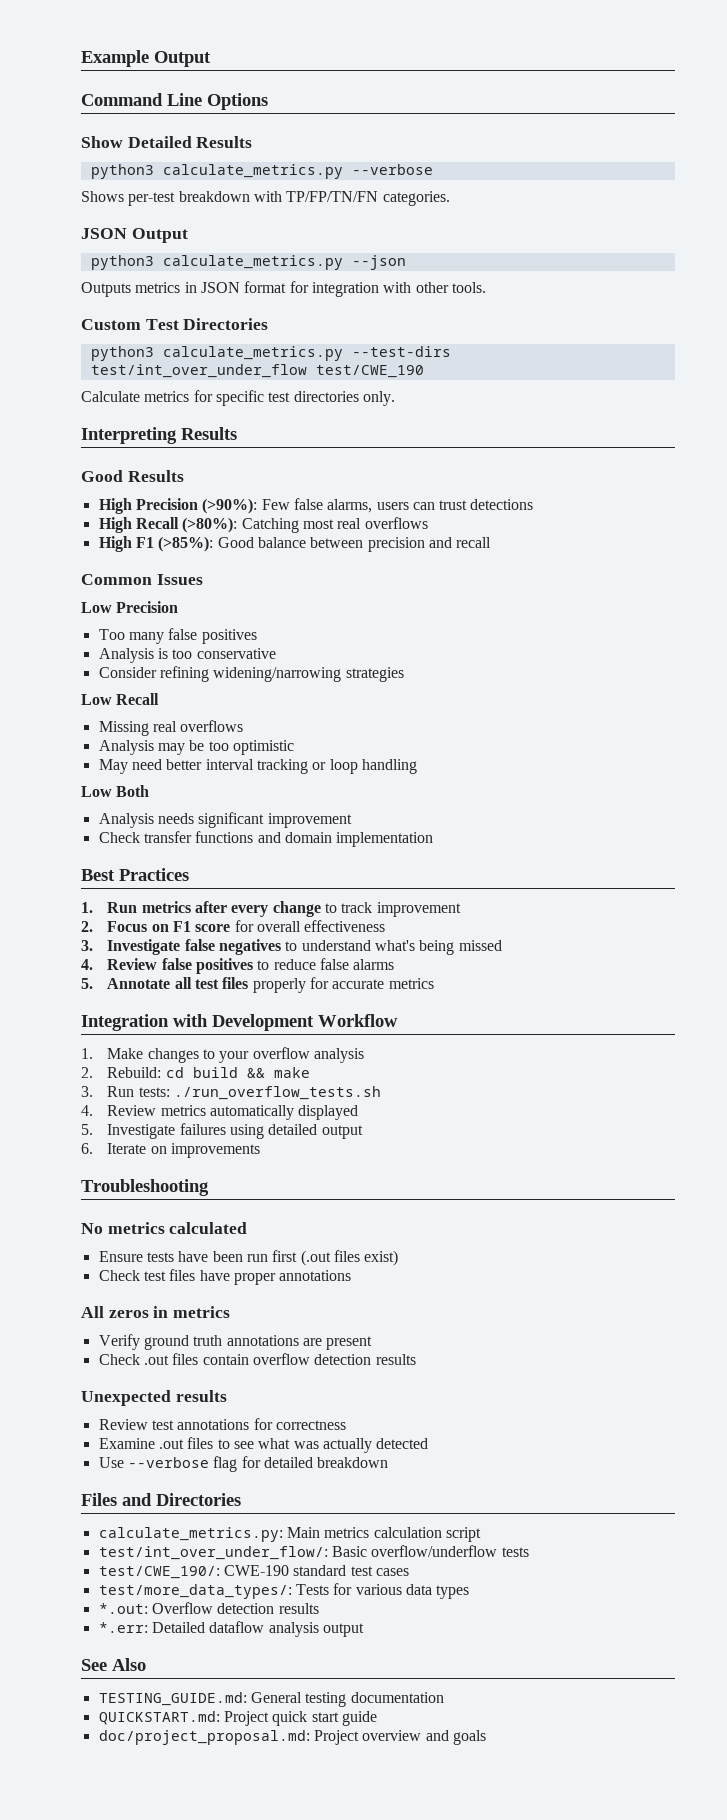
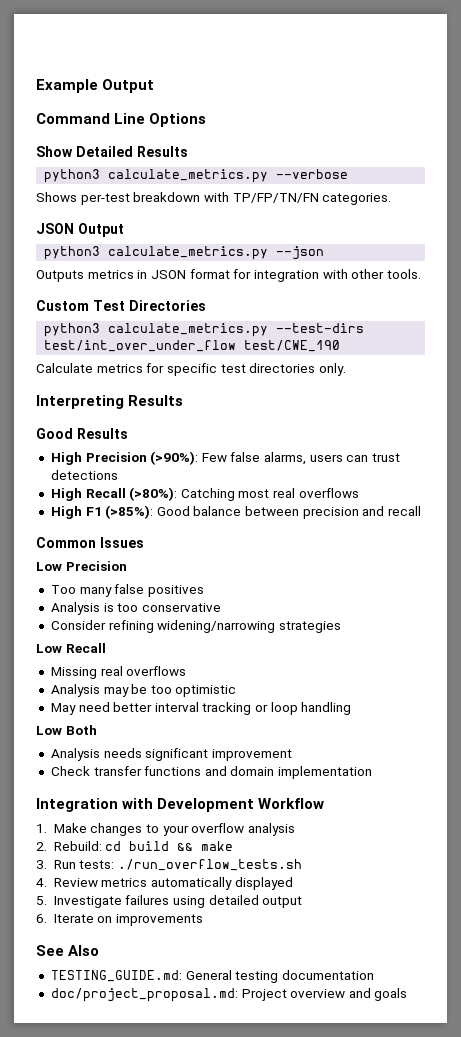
- Best Practices
- 1. Run metrics after every change to track improvement
- 2. Focus on F1 score for overall effectiveness
- 3. Investigate false negatives to understand what's being missed
- 4. Review false positives to reduce false alarms
- 5. Annotate all test files properly for accurate metrics
- Troubleshooting
- No metrics calculated
- Ensure tests have been run first (.out files exist)
- Check test files have proper annotations
- All zeros in metrics
- Verify ground truth annotations are present
- Check .out files contain overflow detection results
- Unexpected results
- Review test annotations for correctness
- Examine .out files to see what was actually detected
- Use --verbose flag for detailed breakdown
- Files and Directories
- calculate_metrics.py: Main metrics calculation script
- test/int_over_under_flow/: Basic overflow/underflow tests
- test/CWE_190/: CWE-190 standard test cases
- test/more_data_types/: Tests for various data types
- *.out: Overflow detection results
- *.err: Detailed dataflow analysis output
- QUICKSTART.md: Project quick start guide

